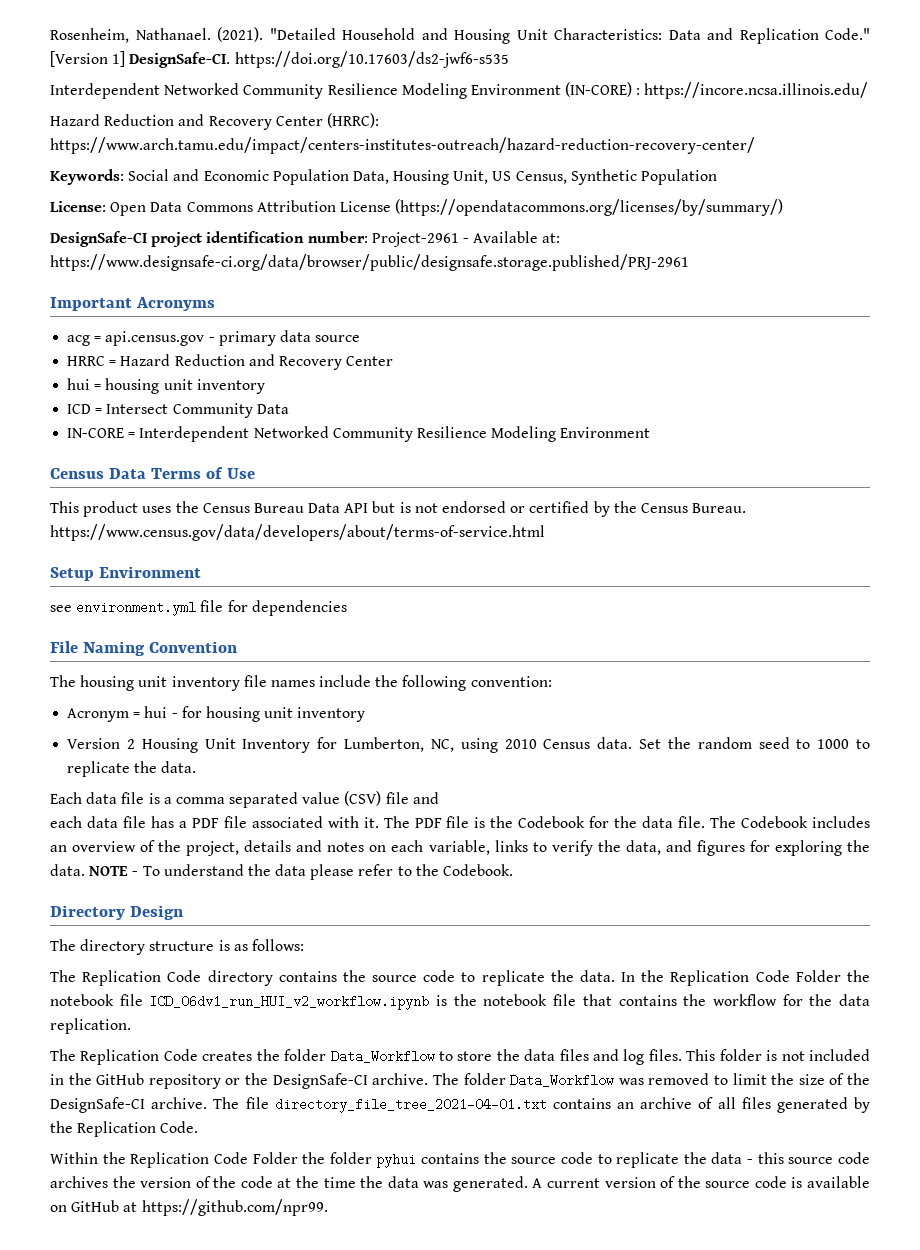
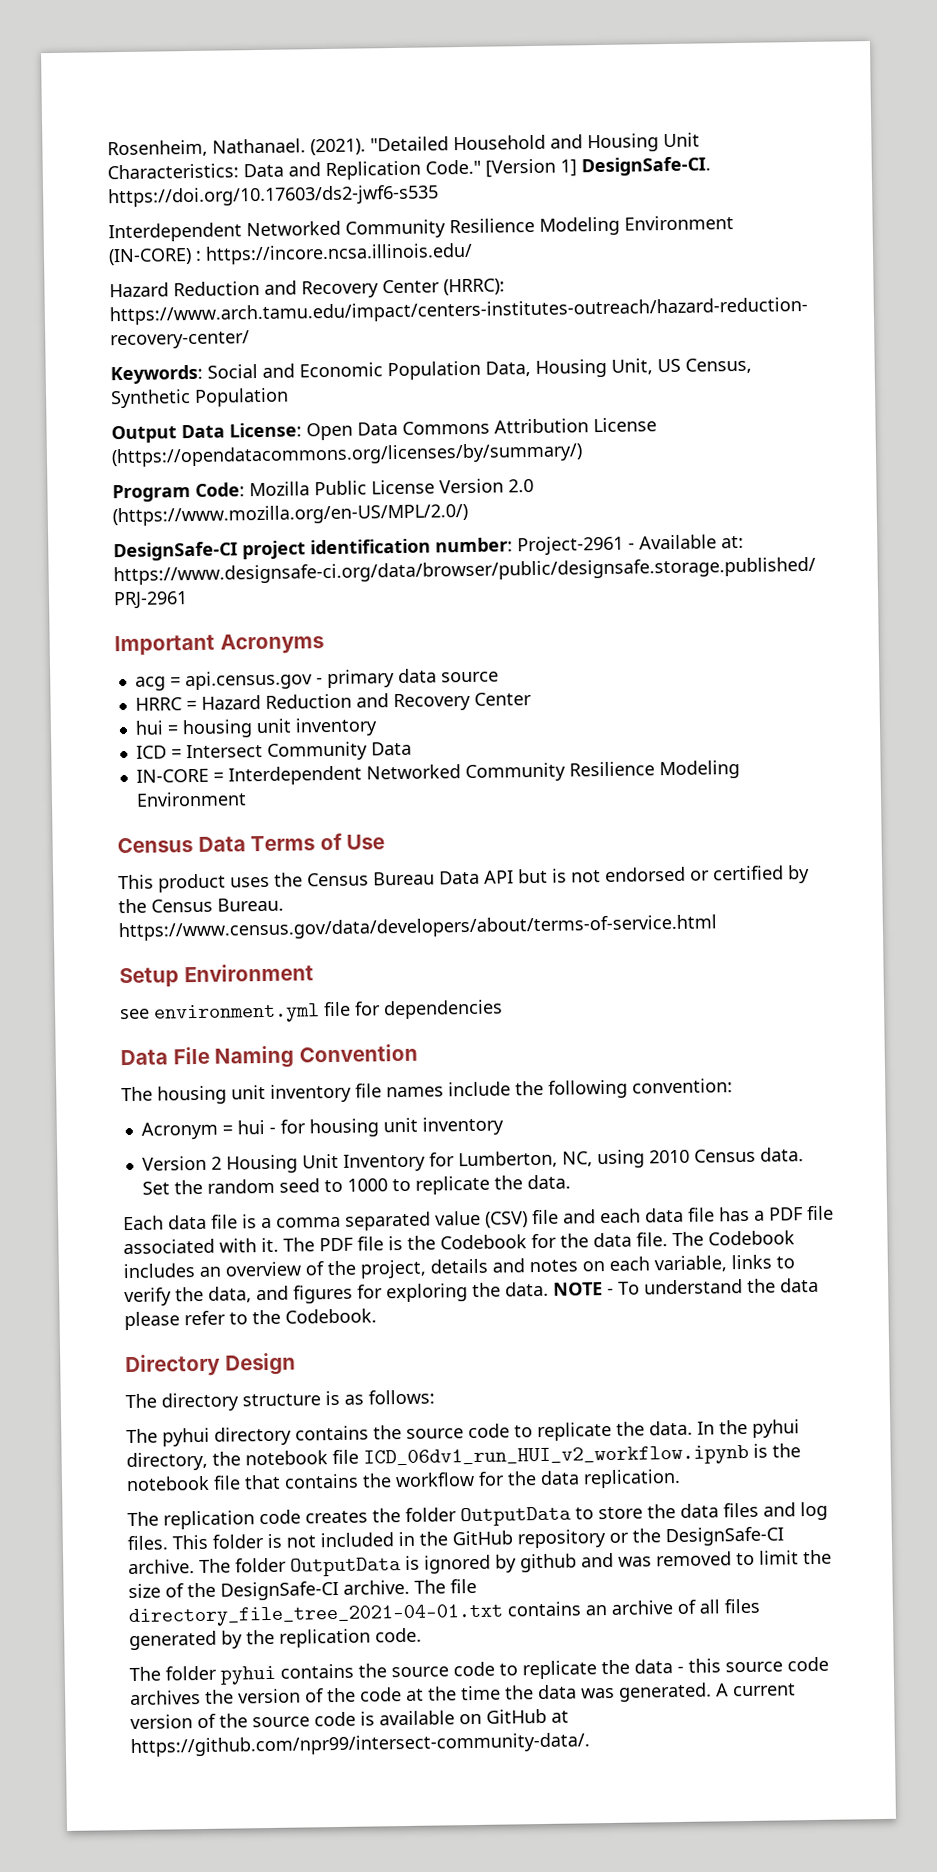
- License: Open Data Commons Attribution License (https://opendatacommons.org/licenses/by/summary/)
+ Output Data License: Open Data Commons Attribution License (https://opendatacommons.org/licenses/by/summary/)
+ Program Code: Mozilla Public License Version 2.0 (https://www.mozilla.org/en-US/MPL/2.0/)
- File Naming Convention
+ Data File Naming Convention
- Each data file is a comma separated value (CSV) file and
- each data file has a PDF file associated with it.
+ Each data file is a comma separated value (CSV) file and each data file has a PDF file associated with it.
- The Replication Code directory contains the source code to replicate the data.
+ The pyhui directory contains the source code to replicate the data.
- In the Replication Code Folder the notebook file ICD_06dv1_run_HUI_v2_workflow.ipynb is the notebook file that contains the workflow for the data replication.
+ In the pyhui directory, the notebook file ICD_06dv1_run_HUI_v2_workflow.ipynb is the notebook file that contains the workflow for the data replication.
- The Replication Code creates the folder Data_Workflow to store the data files and log files.
+ The replication code creates the folder OutputData to store the data files and log files.
- The folder Data_Workflow was removed to limit the size of the DesignSafe-CI archive.
+ The folder OutputData is ignored by github and was removed to limit the size of the DesignSafe-CI archive.
- The file directory_file_tree_2021-04-01.txt contains an archive of all files generated by the Replication Code.
- Within the Replication Code Folder the folder pyhui contains the source code to replicate the data - this source code archives the version of the code at the time the data was generated.
+ The file directory_file_tree_2021-04-01.txt contains an archive of all files generated by the replication code.
+ The folder pyhui contains the source code to replicate the data - this source code archives the version of the code at the time the data was generated.
- A current version of the source code is available on GitHub at https://github.com/npr99.
+ A current version of the source code is available on GitHub at https://github.com/npr99/intersect-community-data/.

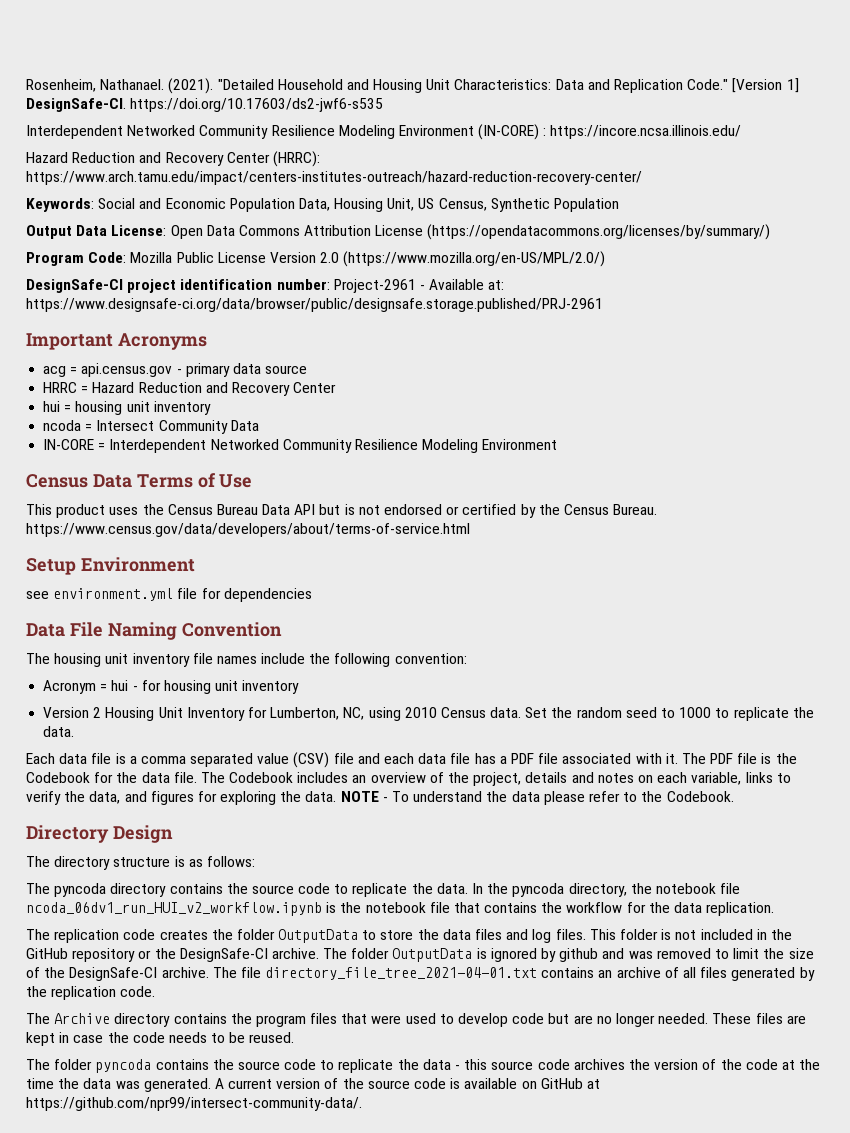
- ICD = Intersect Community Data
+ ncoda = Intersect Community Data
- The pyhui directory contains the source code to replicate the data.
+ The pyncoda directory contains the source code to replicate the data.
- In the pyhui directory, the notebook file ICD_06dv1_run_HUI_v2_workflow.ipynb is the notebook file that contains the workflow for the data replication.
+ In the pyncoda directory, the notebook file ncoda_06dv1_run_HUI_v2_workflow.ipynb is the notebook file that contains the workflow for the data replication.
- The folder pyhui contains the source code to replicate the data - this source code archives the version of the code at the time the data was generated.
+ The Archive directory contains the program files that were used to develop code but are no longer needed. These files are kept in case the code needs to be reused.
+ The folder pyncoda contains the source code to replicate the data - this source code archives the version of the code at the time the data was generated.

